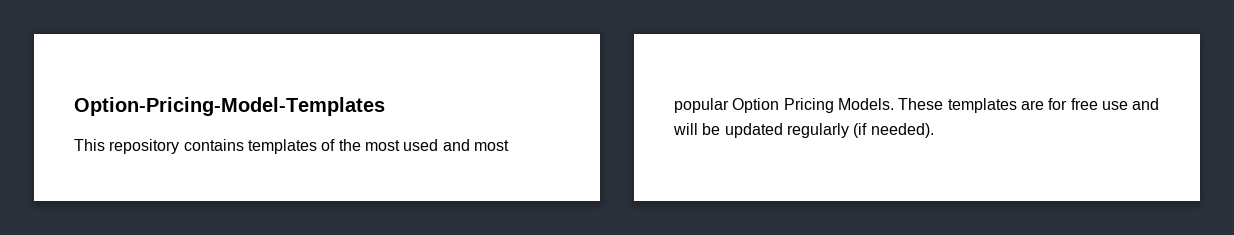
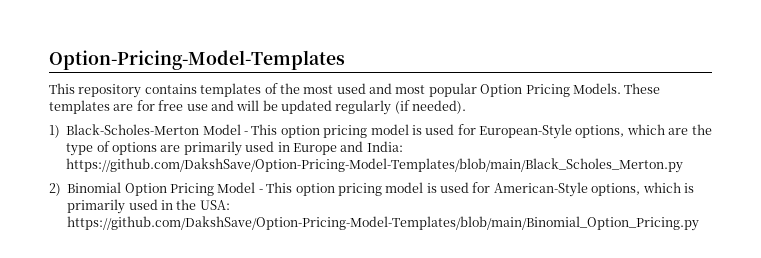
+ 1) Black-Scholes-Merton Model - This option pricing model is used for European-Style options, which are the type of options are primarily used in Europe and India: https://github.com/DakshSave/Option-Pricing-Model-Templates/blob/main/Black_Scholes_Merton.py
+ 2) Binomial Option Pricing Model - This option pricing model is used for American-Style options, which is primarily used in the USA: https://github.com/DakshSave/Option-Pricing-Model-Templates/blob/main/Binomial_Option_Pricing.py

